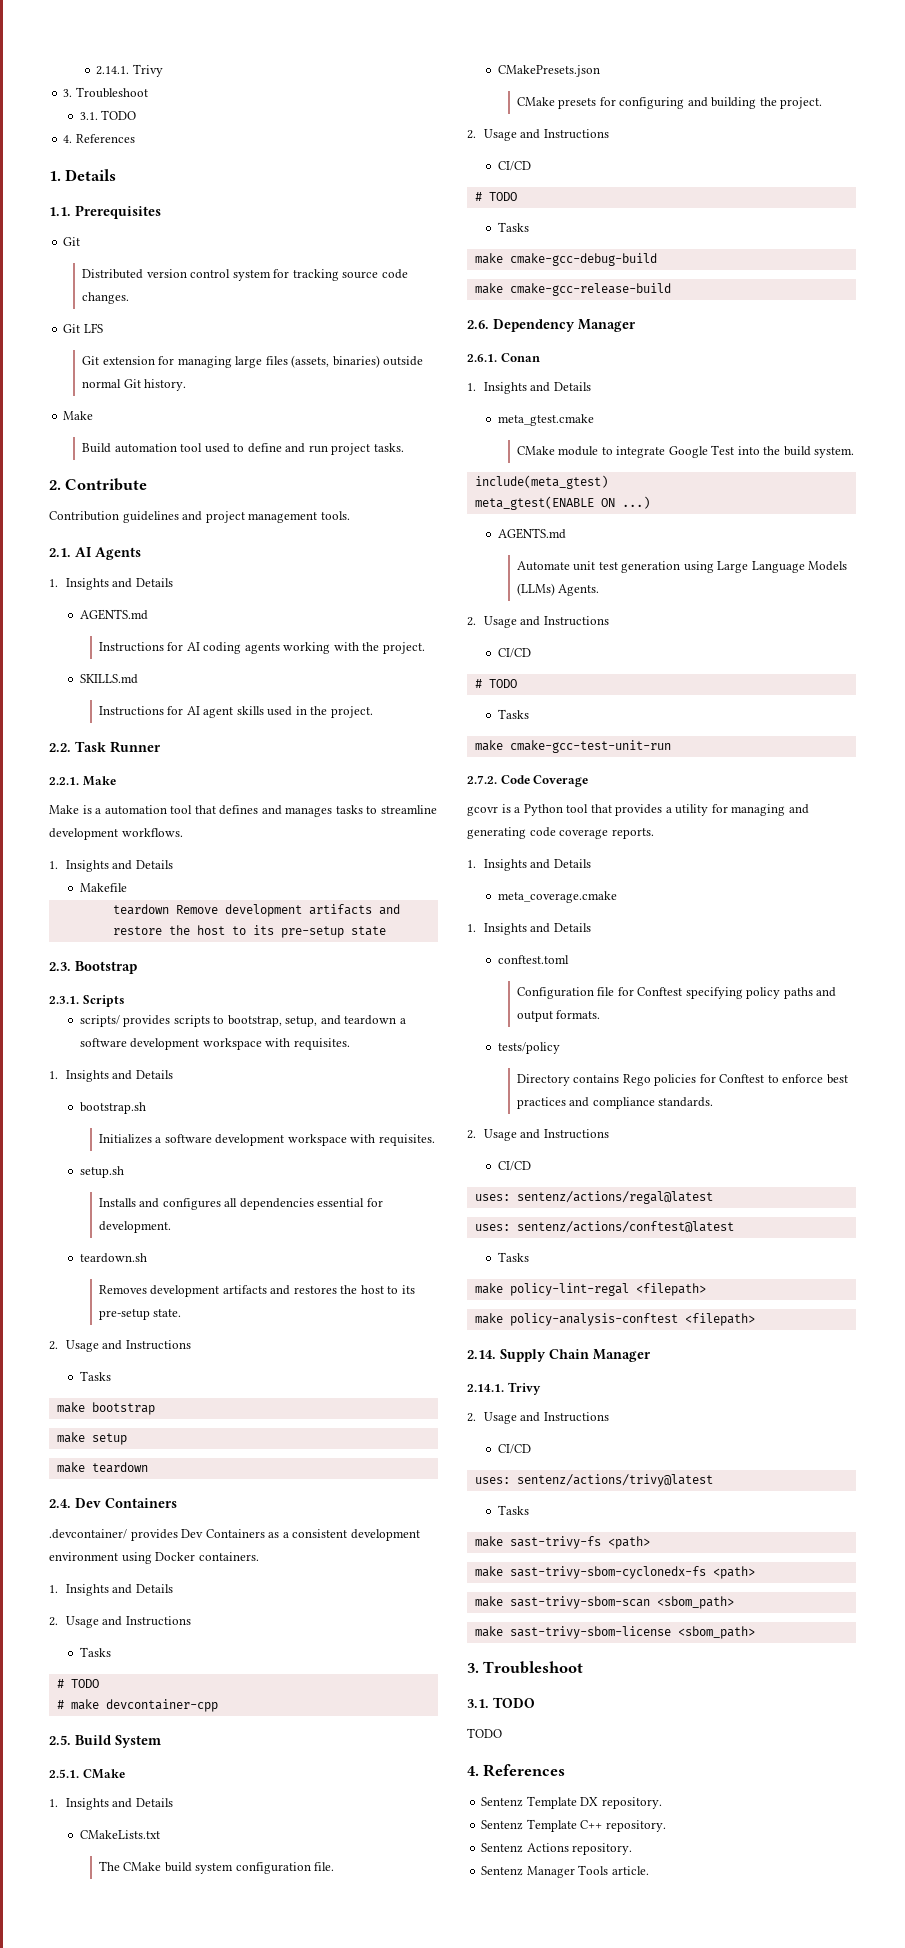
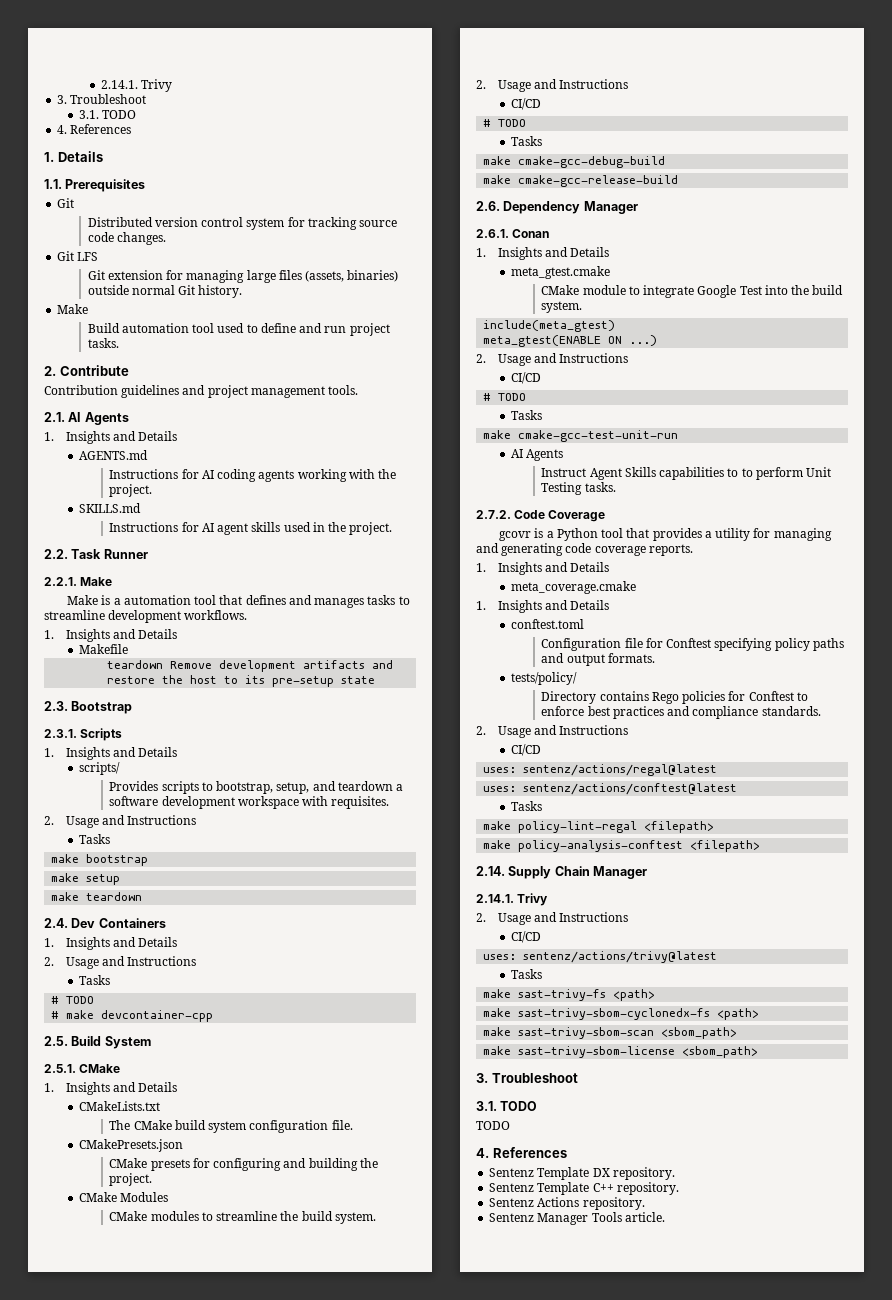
  2.3.1. Scripts
+ 1. Insights and Details
- scripts/ provides scripts to bootstrap, setup, and teardown a software development workspace with requisites.
- 1. Insights and Details
- bootstrap.sh
- Initializes a software development workspace with requisites.
- setup.sh
- Installs and configures all dependencies essential for development.
- teardown.sh
- Removes development artifacts and restores the host to its pre-setup state.
+ scripts/
+ Provides scripts to bootstrap, setup, and teardown a software development workspace with requisites.
- .devcontainer/ provides Dev Containers as a consistent development environment using Docker containers.
+ CMake Modules
+ CMake modules to streamline the build system.
  meta_gtest(ENABLE ON ...)
- AGENTS.md
- Automate unit test generation using Large Language Models (LLMs) Agents.
  make cmake-gcc-test-unit-run
+ AI Agents
+ Instruct Agent Skills capabilities to to perform Unit Testing tasks.
- tests/policy
+ tests/policy/

